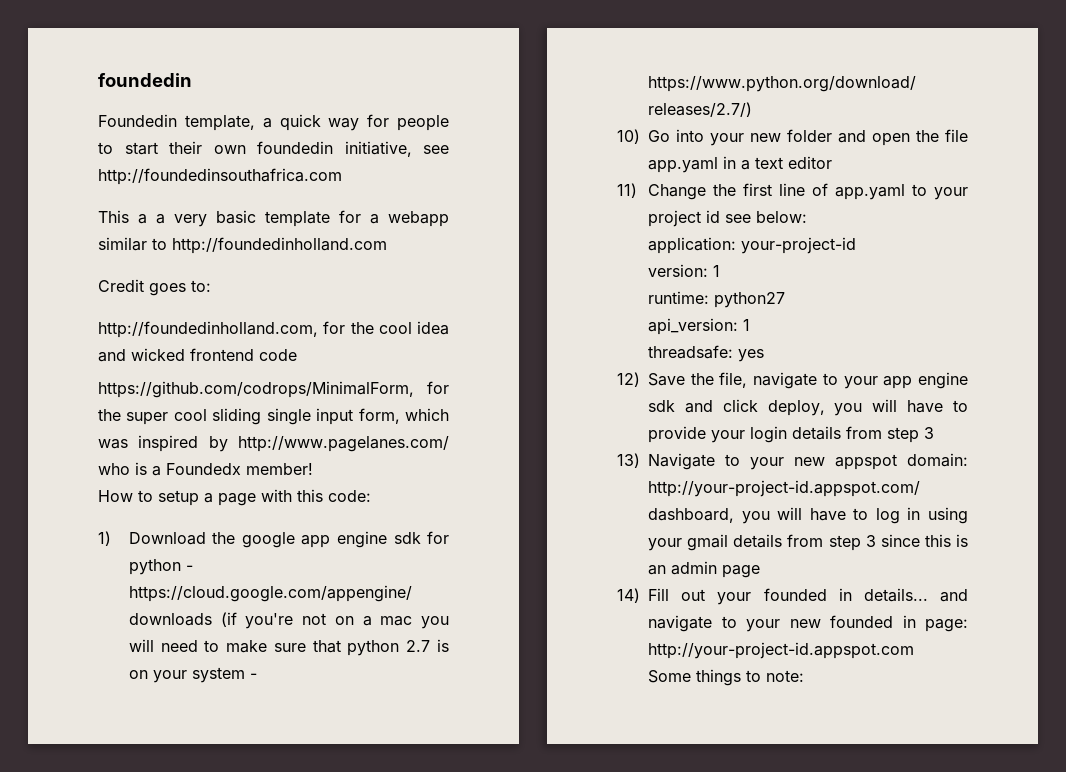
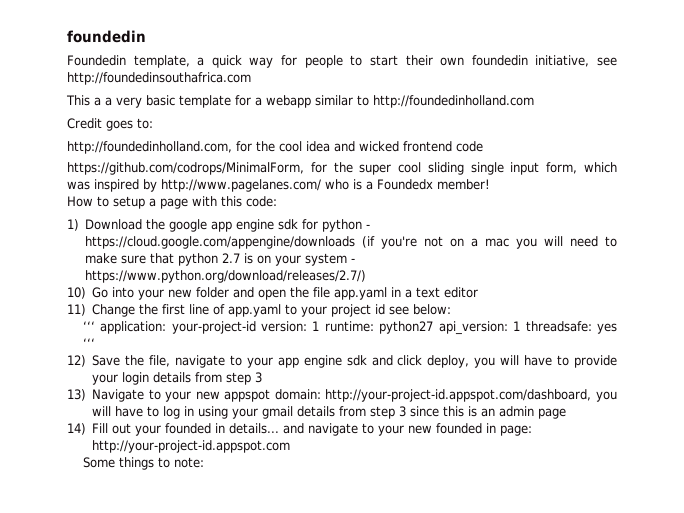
- application: your-project-id
- version: 1
- runtime: python27
- api_version: 1
- threadsafe: yes
+ ‘‘‘ application: your-project-id version: 1 runtime: python27 api_version: 1 threadsafe: yes ‘‘‘

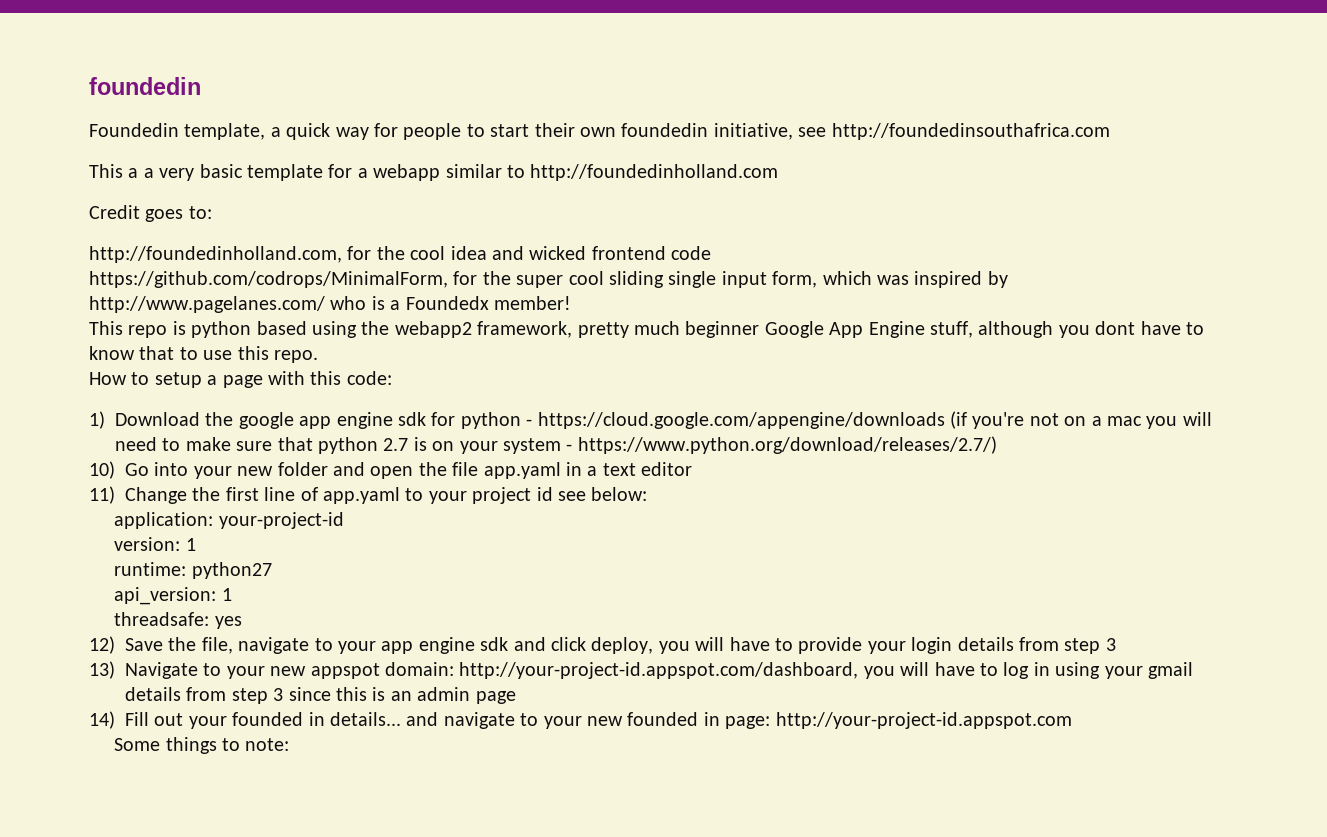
+ This repo is python based using the webapp2 framework, pretty much beginner Google App Engine stuff, although you dont have to know that to use this repo.
- ‘‘‘ application: your-project-id version: 1 runtime: python27 api_version: 1 threadsafe: yes ‘‘‘
+ application: your-project-id
+ version: 1
+ runtime: python27
+ api_version: 1
+ threadsafe: yes

